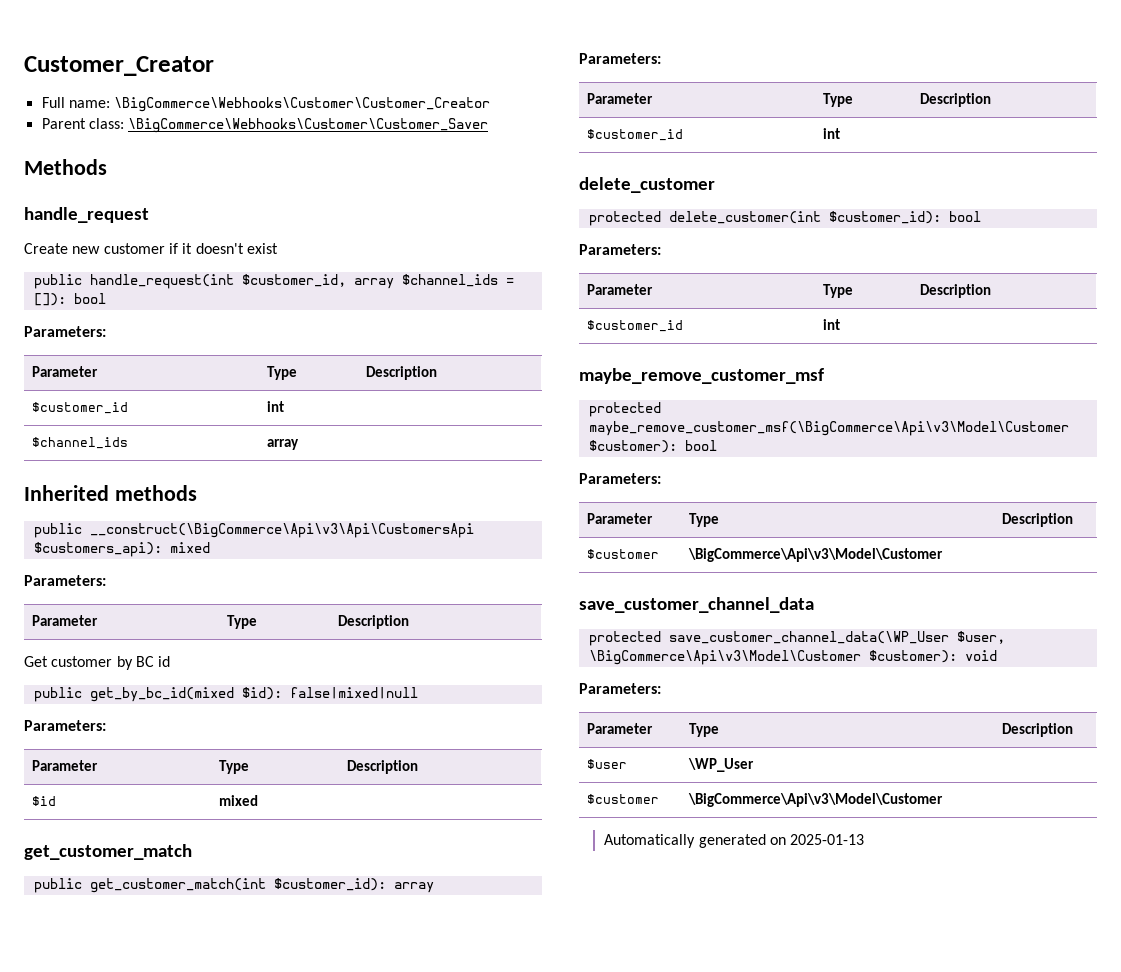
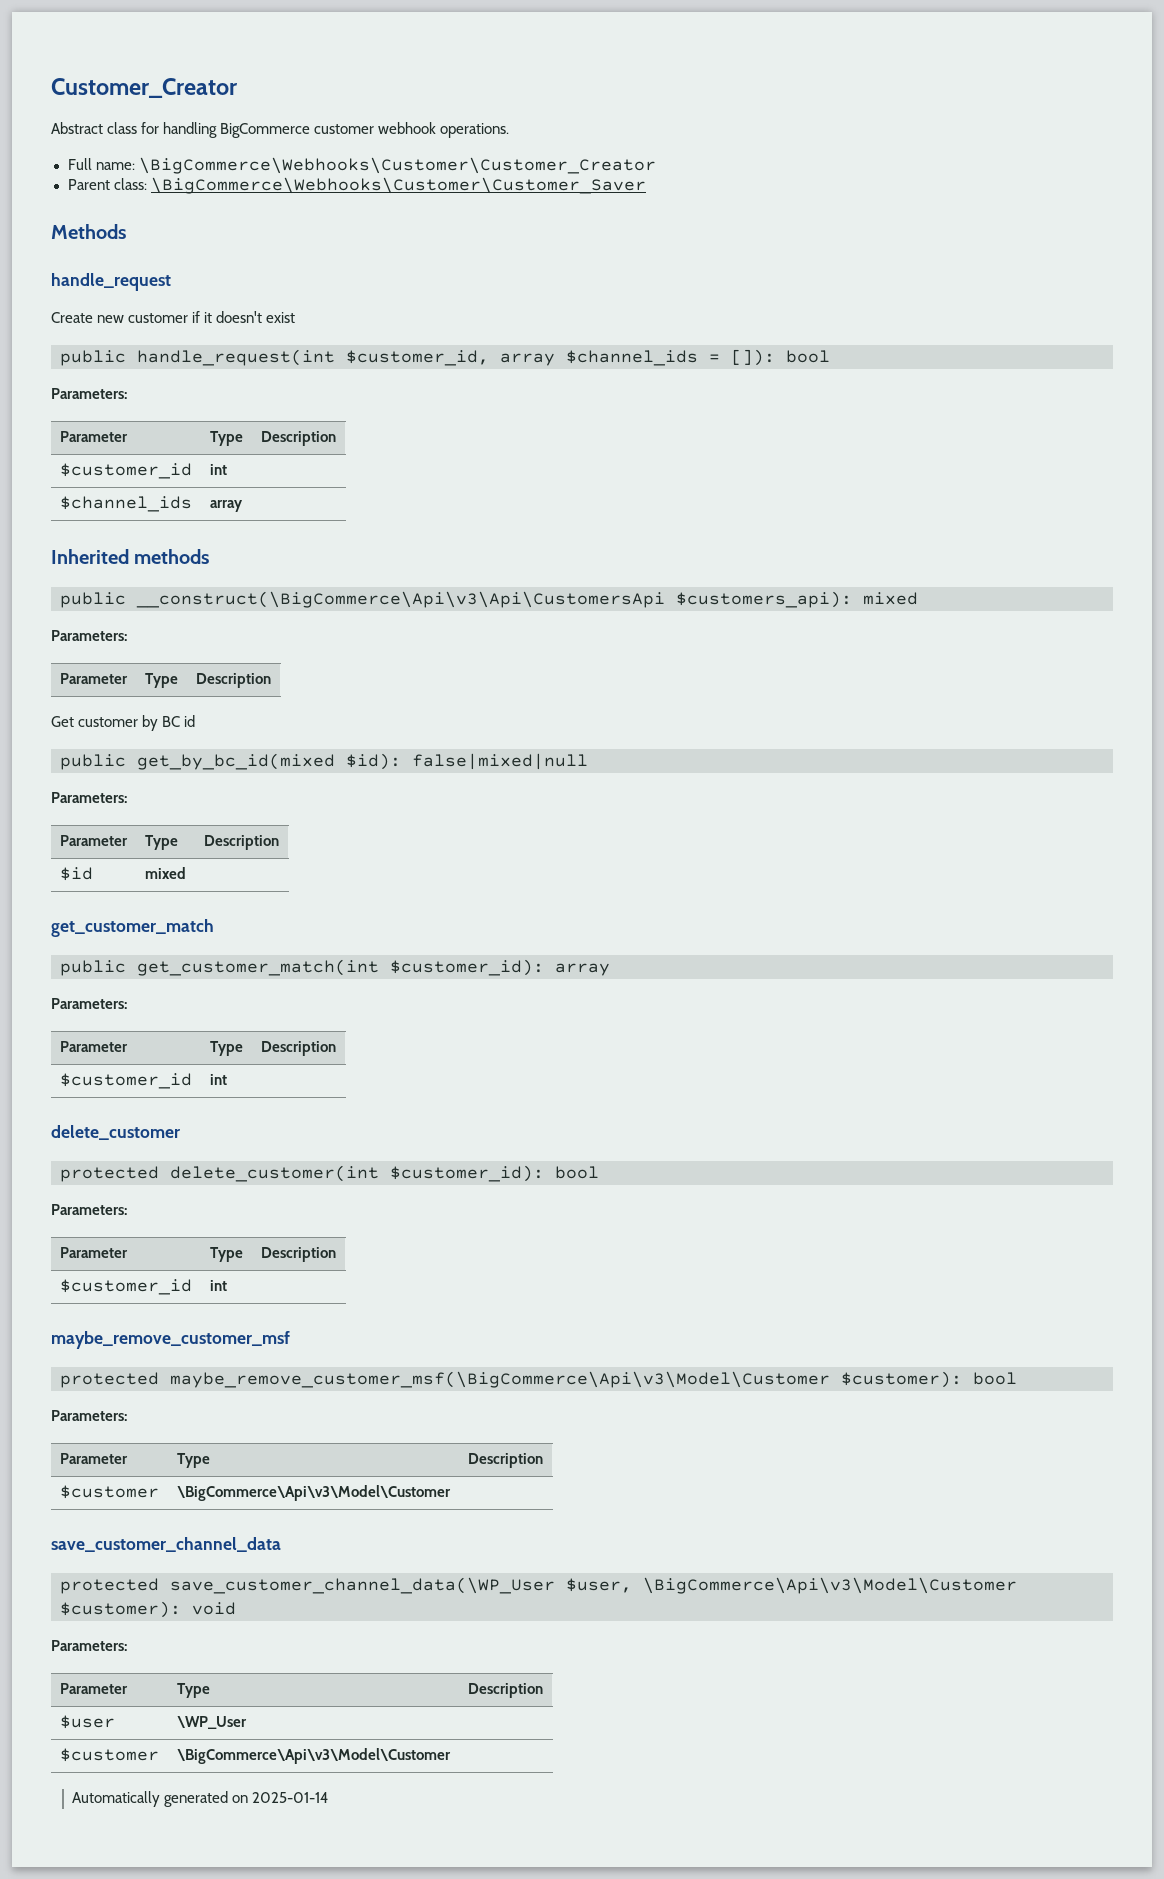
+ Abstract class for handling BigCommerce customer webhook operations.
- Automatically generated on 2025-01-13
+ Automatically generated on 2025-01-14

